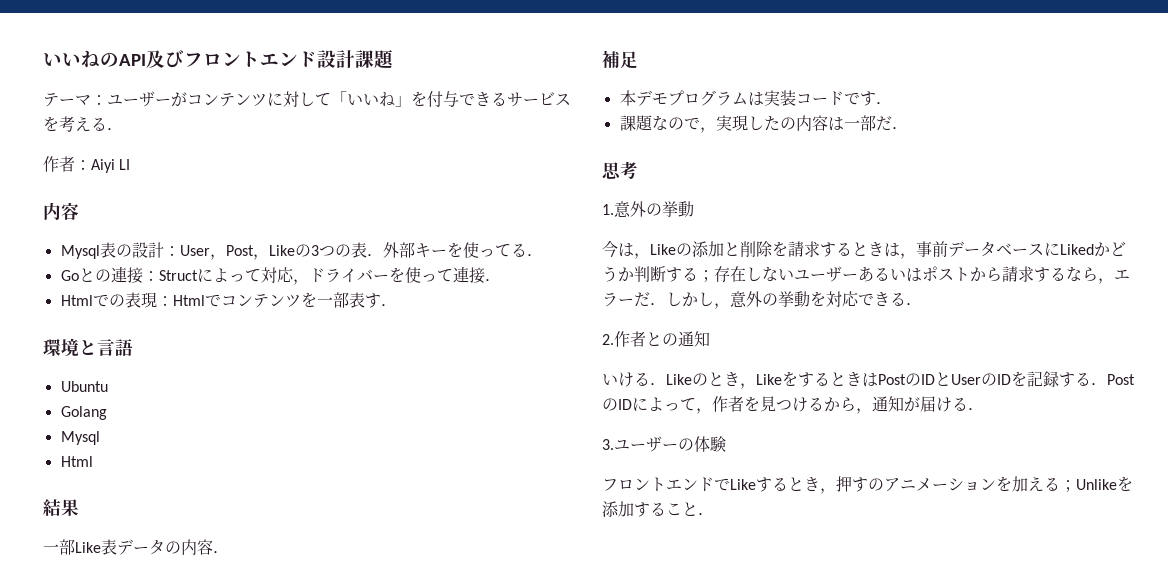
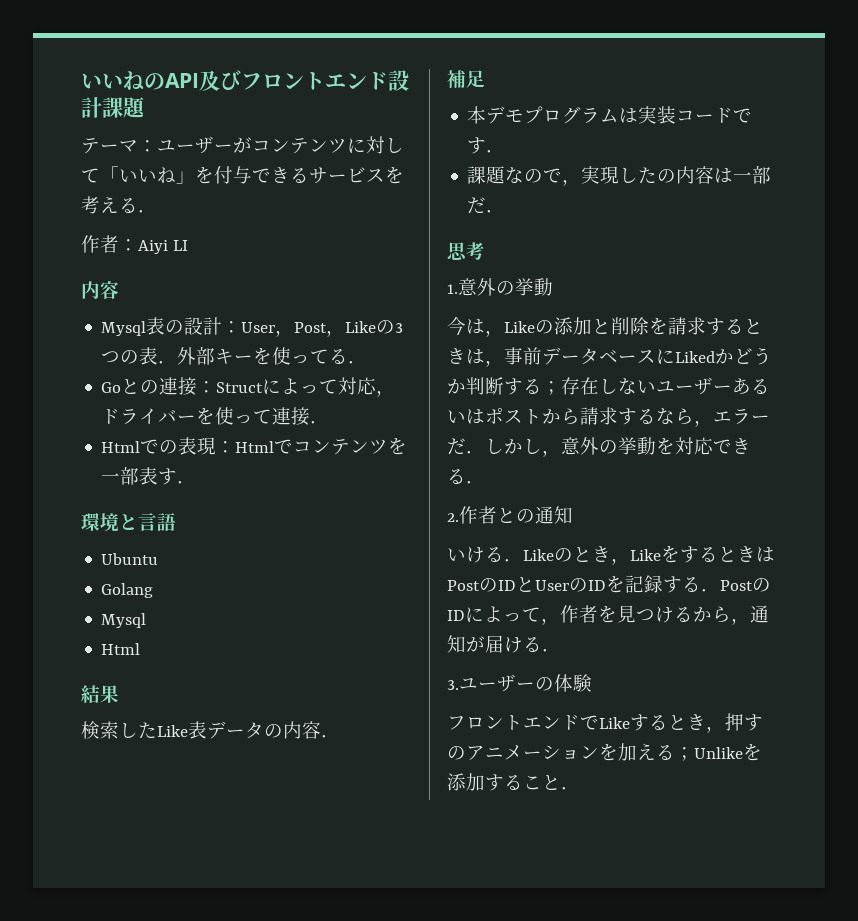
- 一部Like表データの内容．
+ 検索したLike表データの内容．

